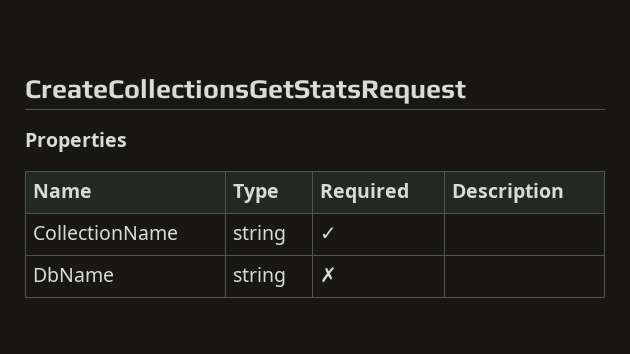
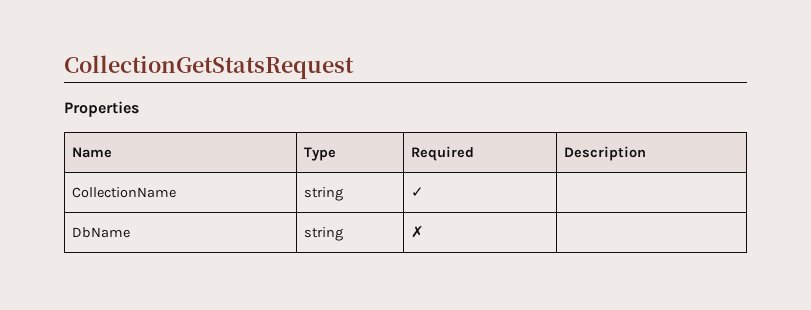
- CreateCollectionsGetStatsRequest
+ CollectionGetStatsRequest

